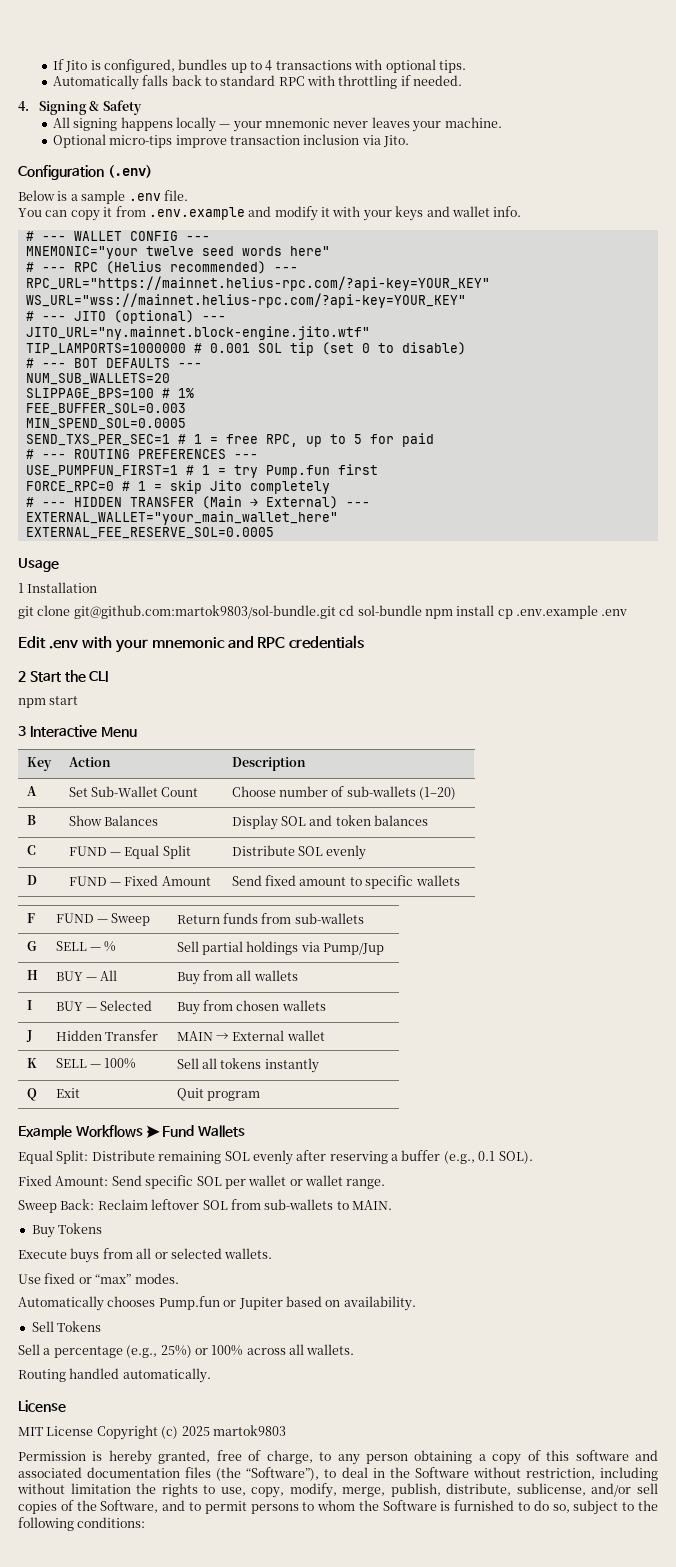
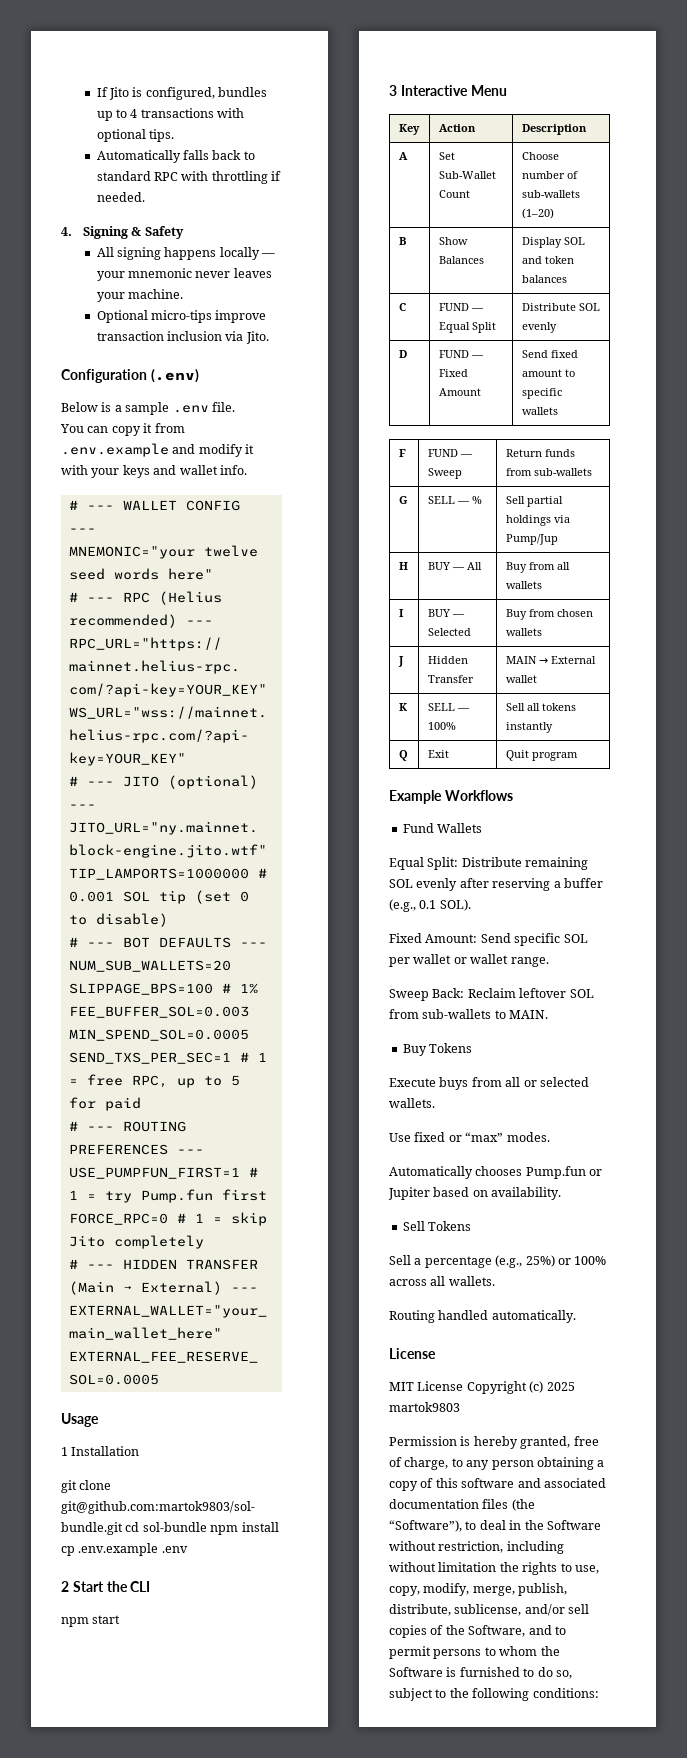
- Edit .env with your mnemonic and RPC credentials
- Example Workflows ➤ Fund Wallets
+ Example Workflows
+ Fund Wallets

